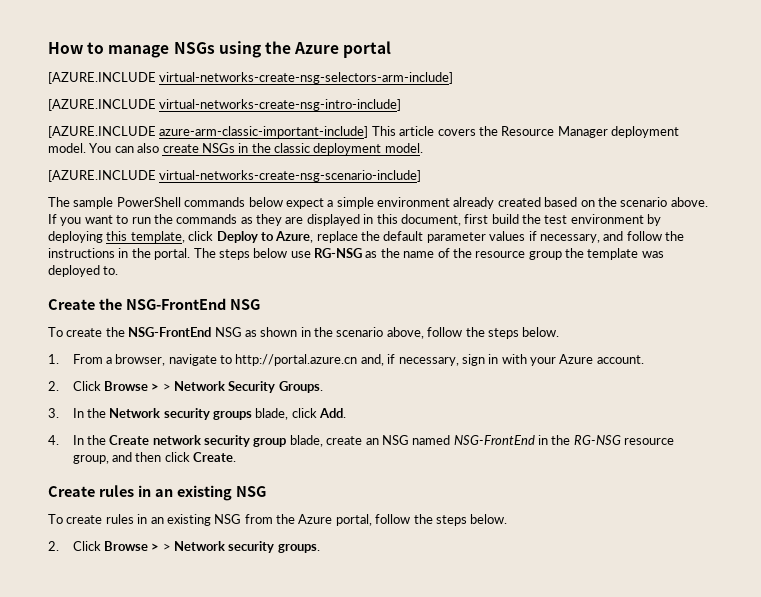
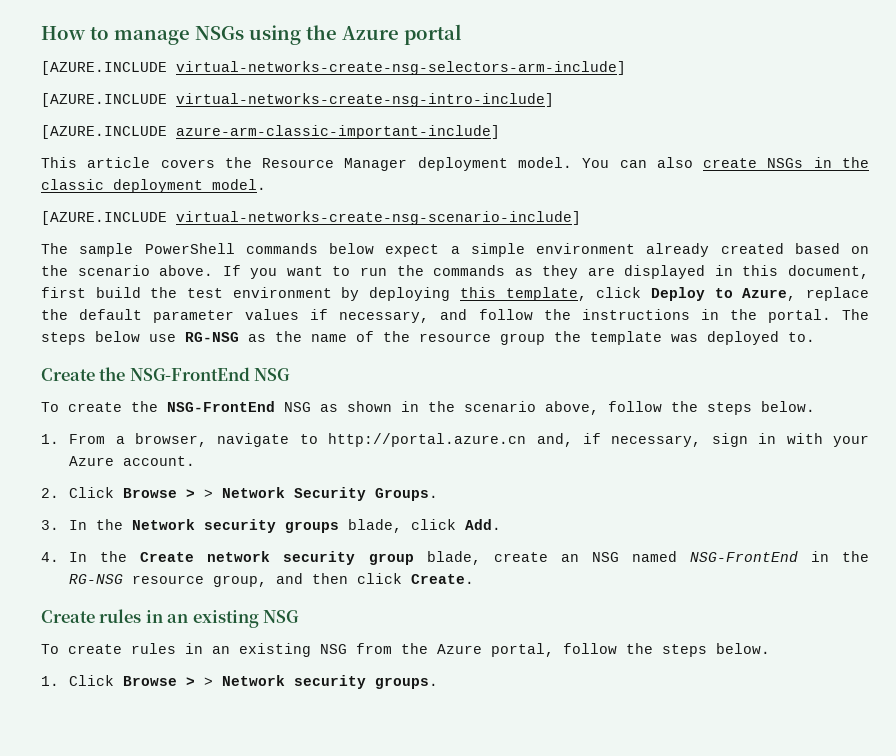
- [AZURE.INCLUDE azure-arm-classic-important-include] This article covers the Resource Manager deployment model.
+ [AZURE.INCLUDE azure-arm-classic-important-include]
+ This article covers the Resource Manager deployment model.
- 2. Click Browse > > Network security groups.
+ 1. Click Browse > > Network security groups.

